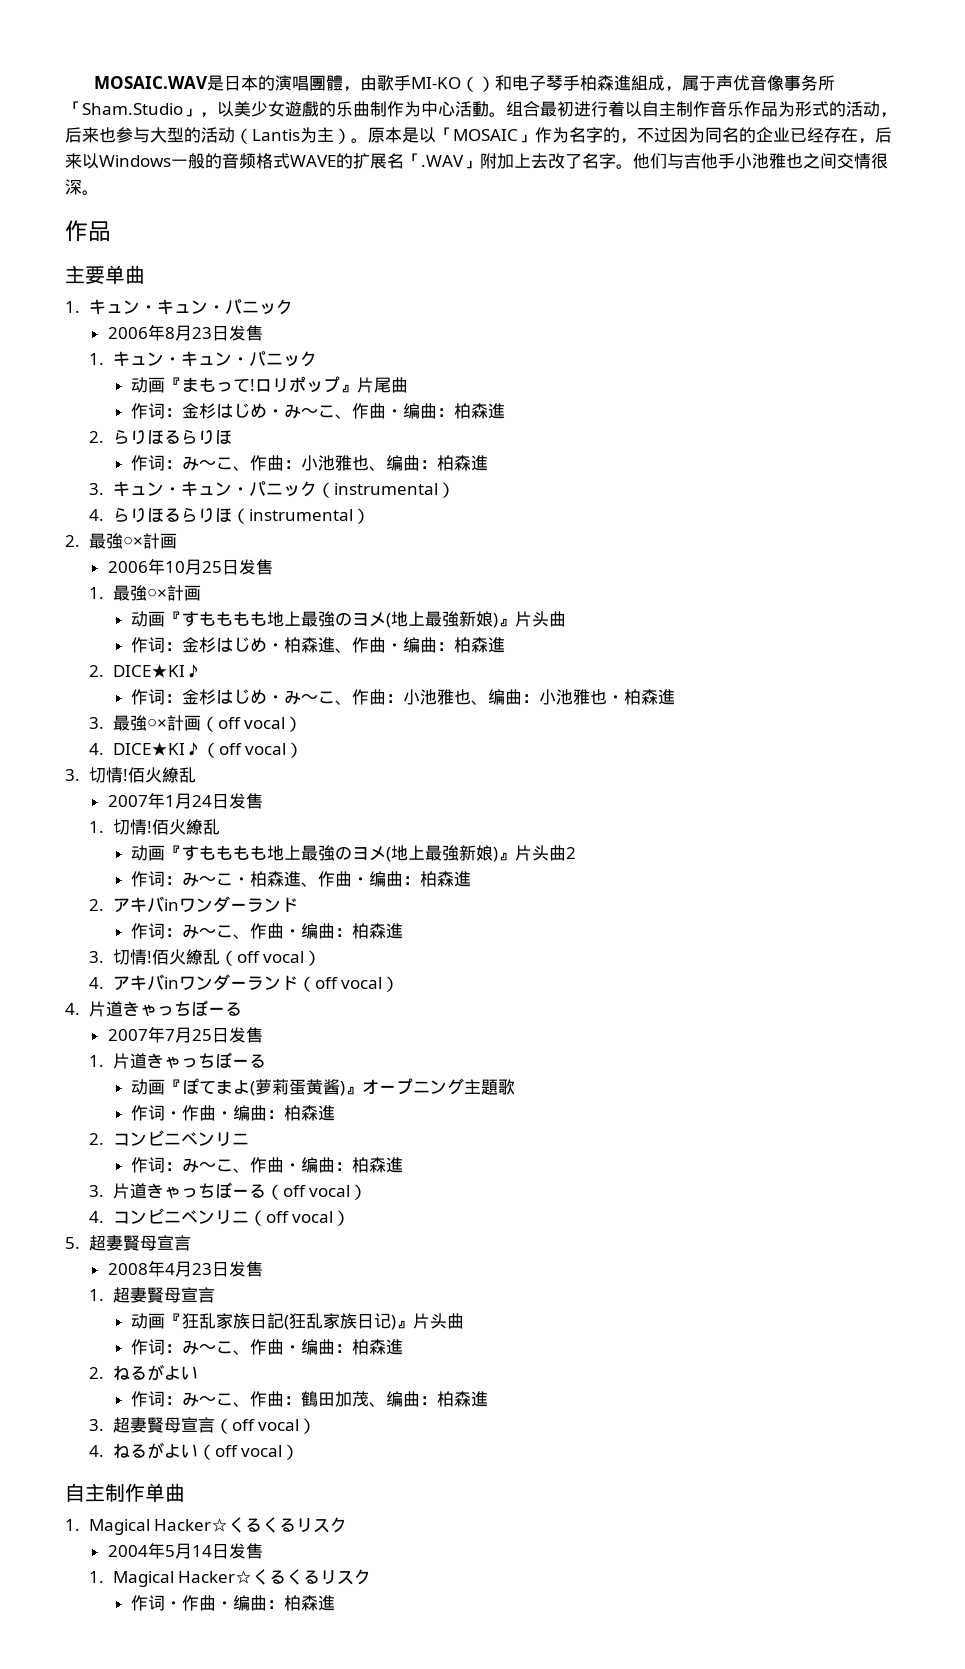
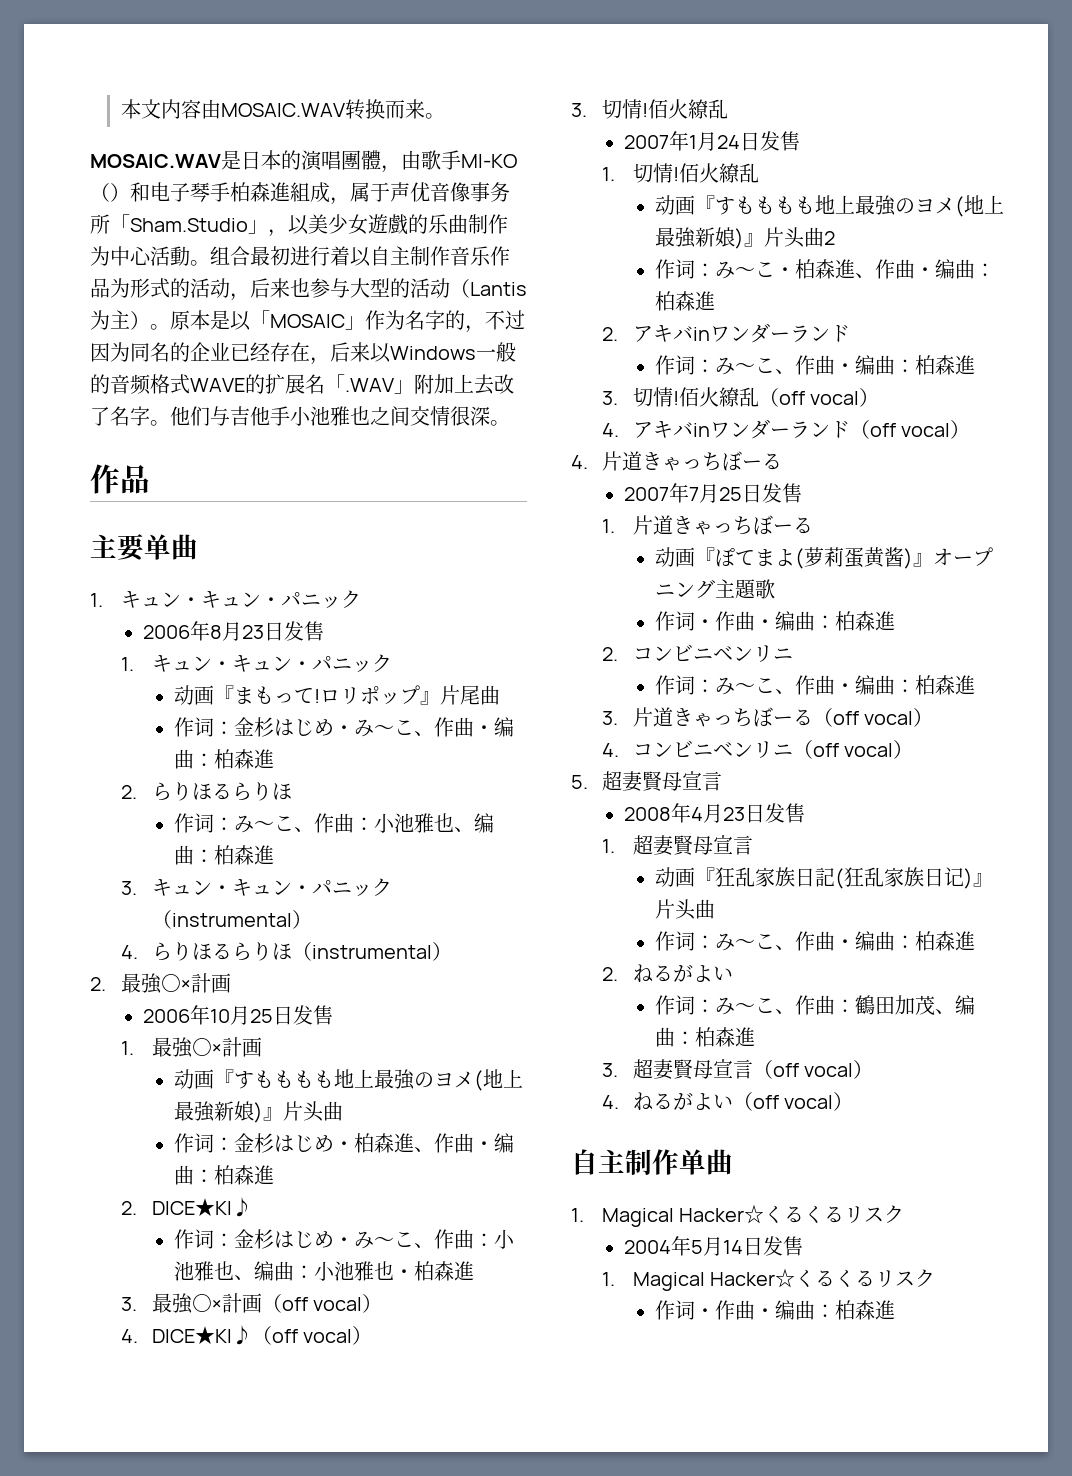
+ 本文内容由MOSAIC.WAV转换而来。

